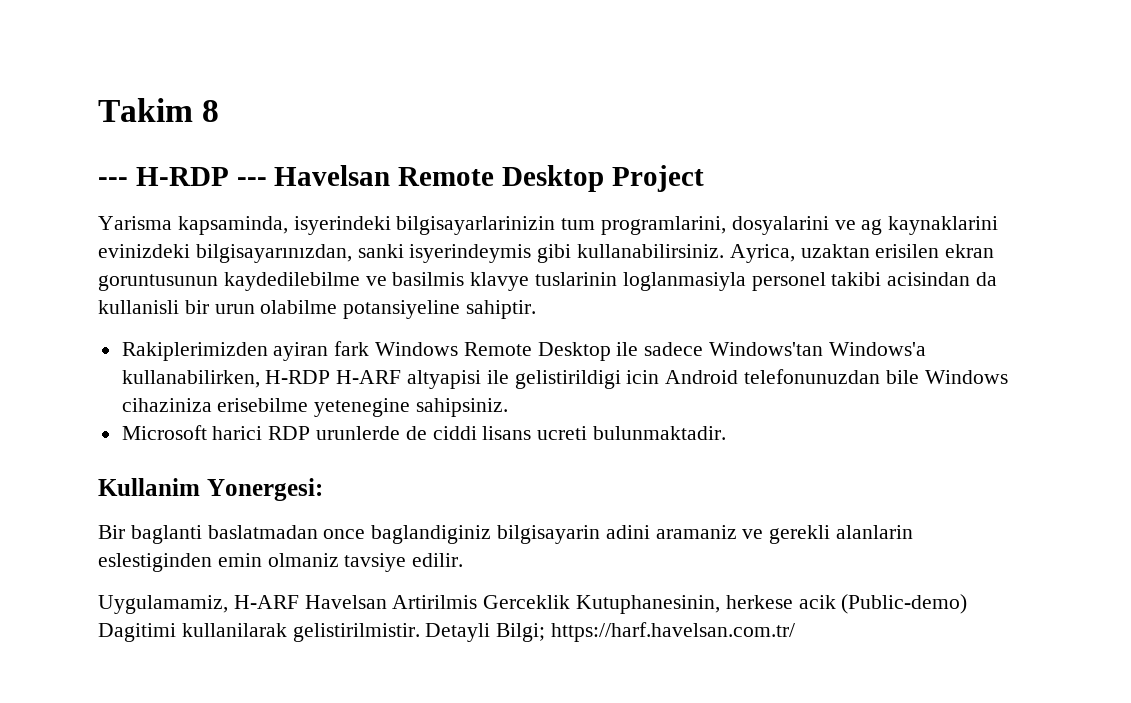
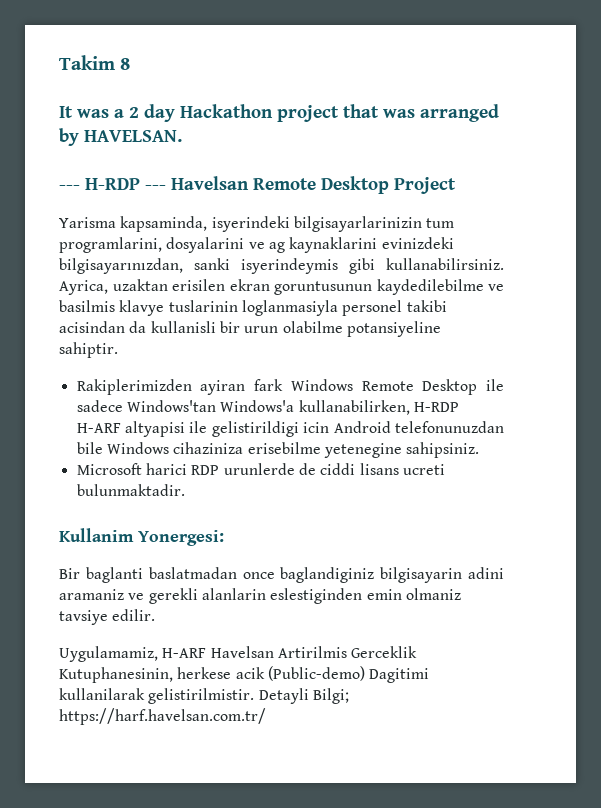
+ It was a 2 day Hackathon project that was arranged by HAVELSAN.

